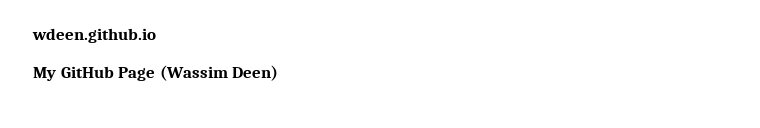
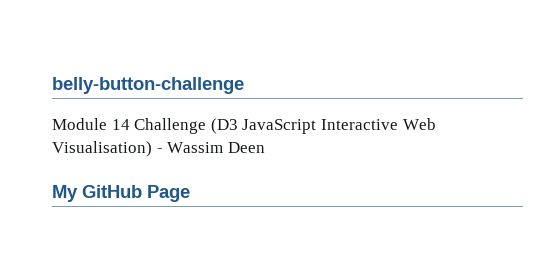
- wdeen.github.io
+ belly-button-challenge
+ Module 14 Challenge (D3 JavaScript Interactive Web Visualisation) - Wassim Deen
- My GitHub Page (Wassim Deen)
+ My GitHub Page

